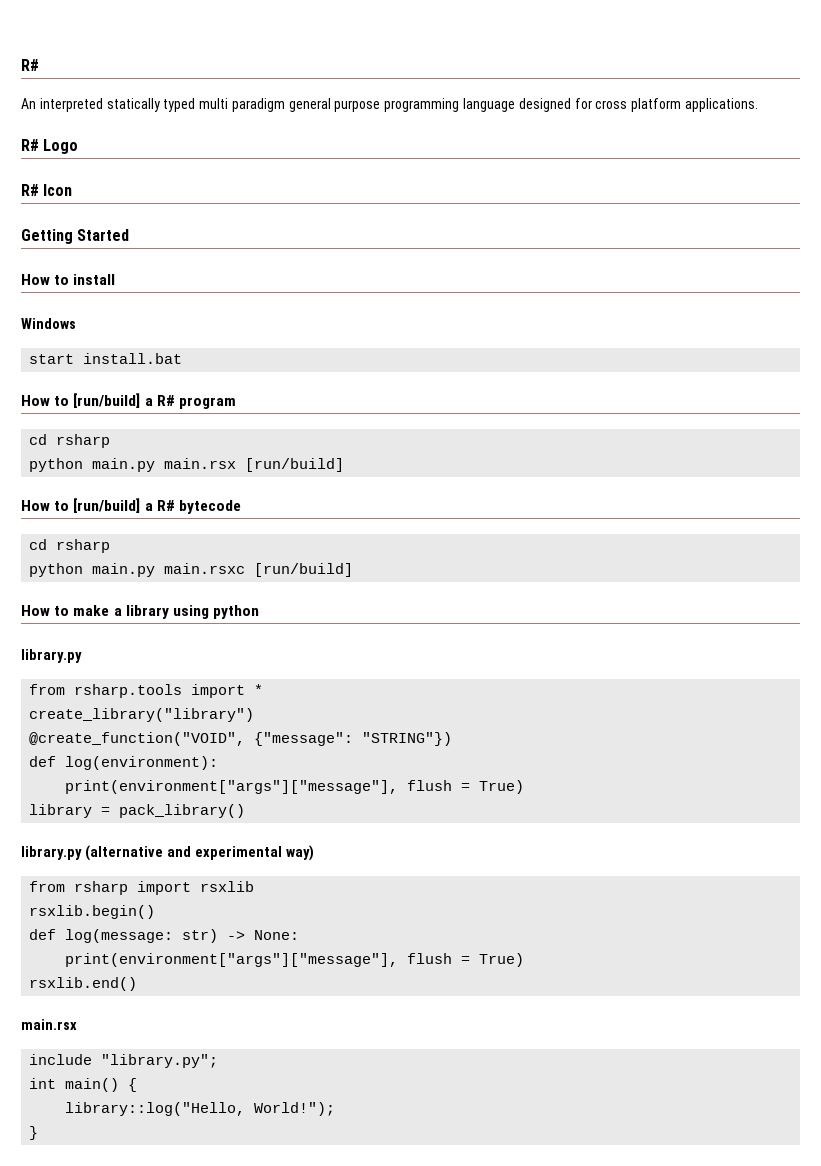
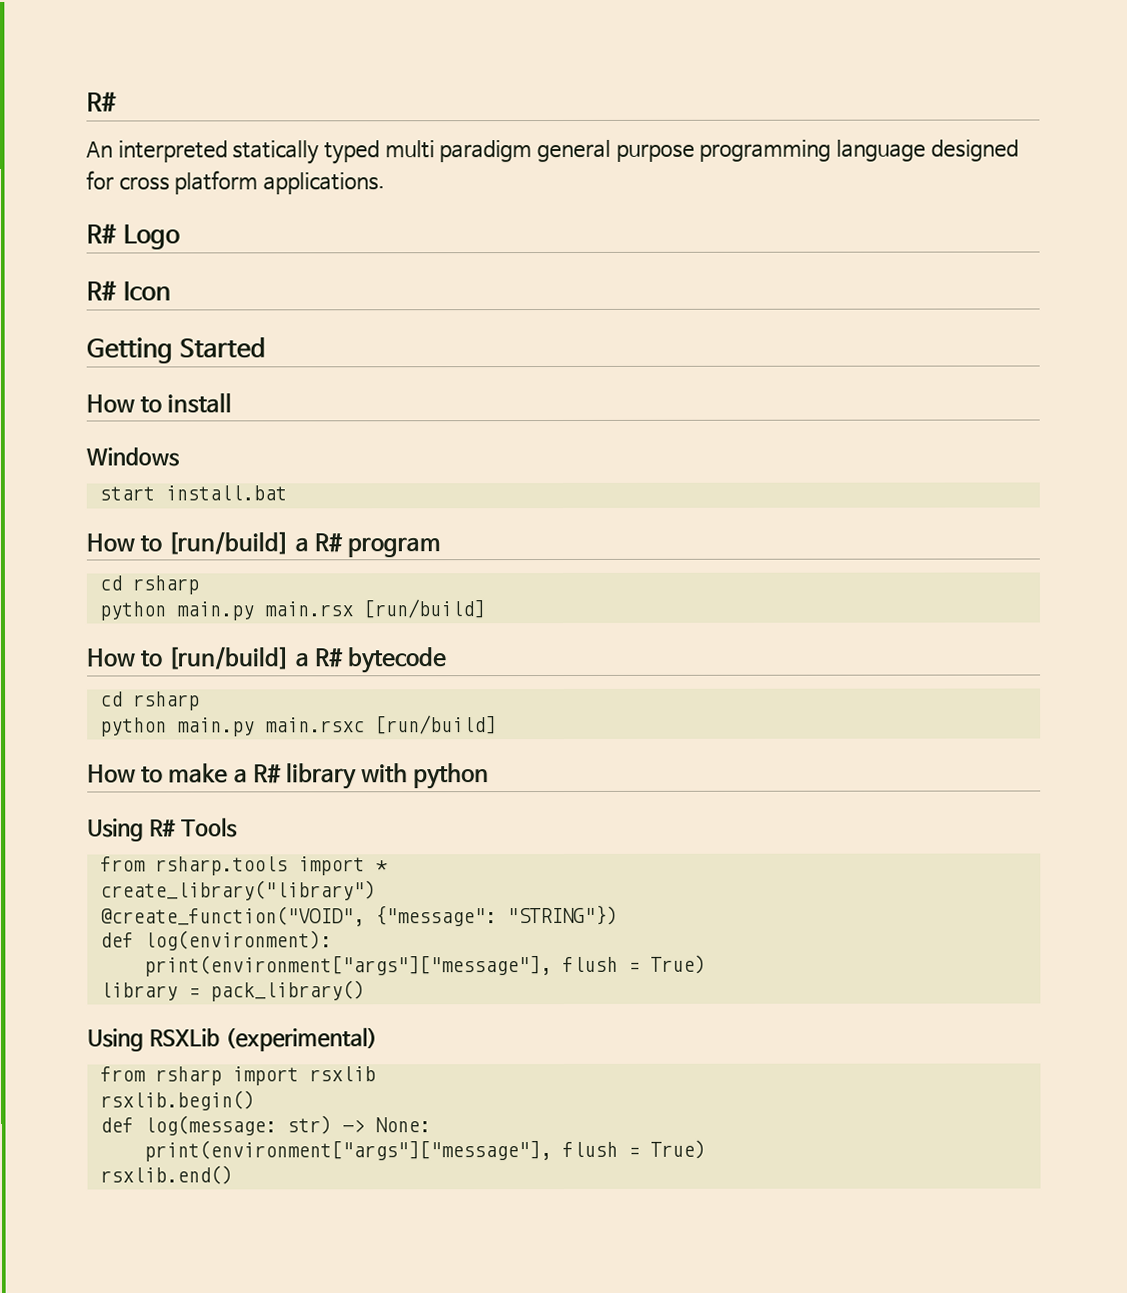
- How to make a library using python
- library.py
+ How to make a R# library with python
+ Using R# Tools
- library.py (alternative and experimental way)
+ Using RSXLib (experimental)
  rsxlib.end()
- main.rsx
- include "library.py";
- int main() {
- library::log("Hello, World!");
- }

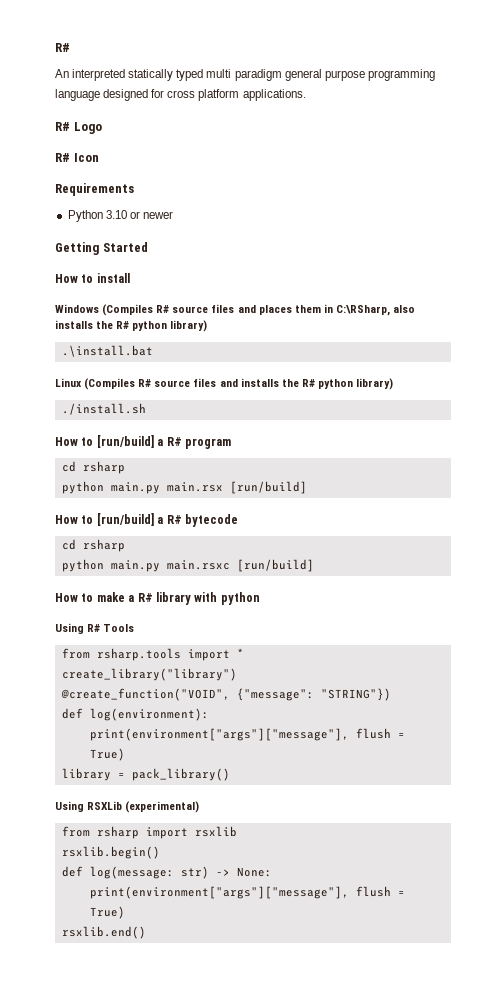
+ Requirements
+ Python 3.10 or newer
- Windows
- start install.bat
+ Windows (Compiles R# source files and places them in C:\RSharp, also installs the R# python library)
+ .\install.bat
+ Linux (Compiles R# source files and installs the R# python library)
+ ./install.sh

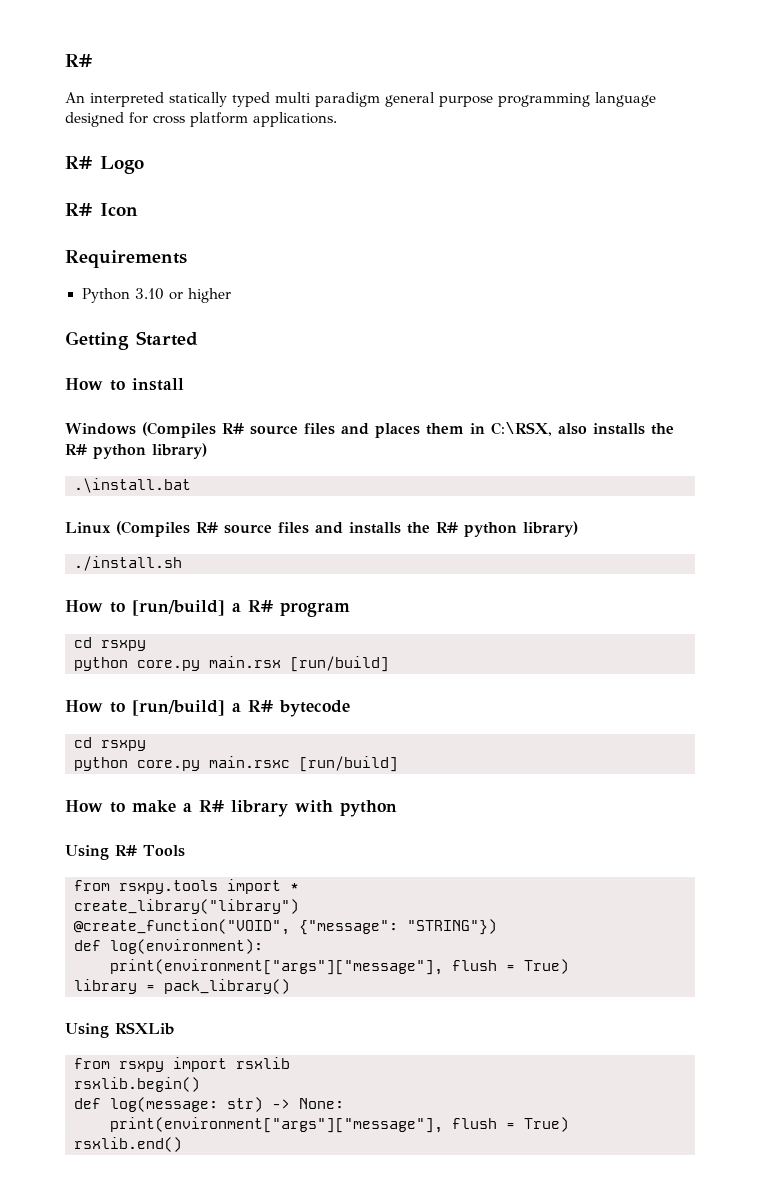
- Python 3.10 or newer
+ Python 3.10 or higher
- Windows (Compiles R# source files and places them in C:\RSharp, also installs the R# python library)
+ Windows (Compiles R# source files and places them in C:\RSX, also installs the R# python library)
  How to [run/build] a R# program
- cd rsharp
- python main.py main.rsx [run/build]
+ cd rsxpy
+ python core.py main.rsx [run/build]
  How to [run/build] a R# bytecode
- cd rsharp
- python main.py main.rsxc [run/build]
+ cd rsxpy
+ python core.py main.rsxc [run/build]
- from rsharp.tools import *
+ from rsxpy.tools import *
- Using RSXLib (experimental)
- from rsharp import rsxlib
+ Using RSXLib
+ from rsxpy import rsxlib

